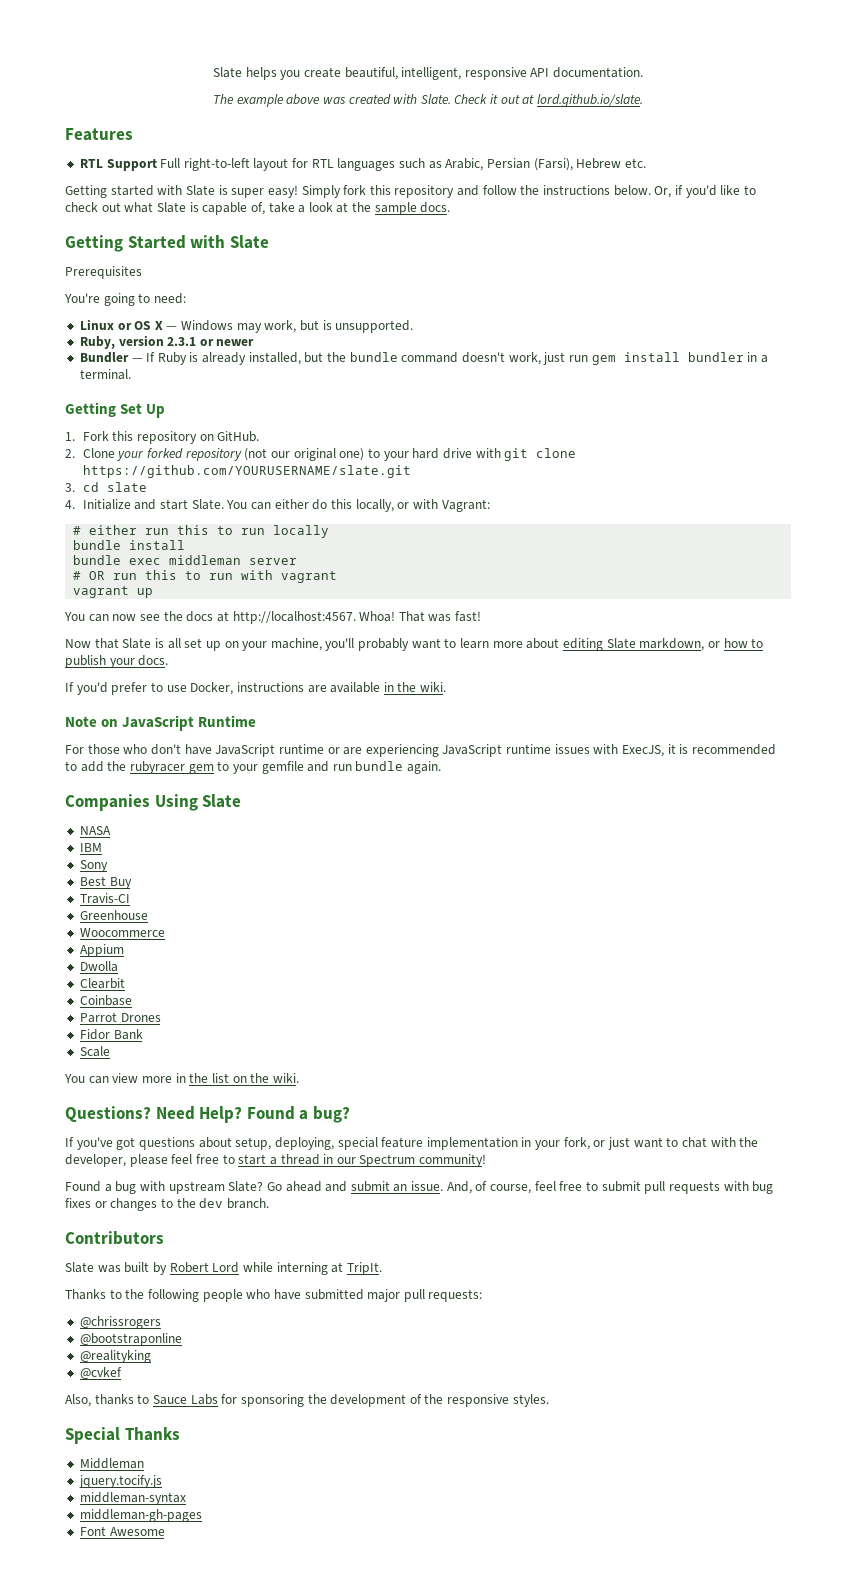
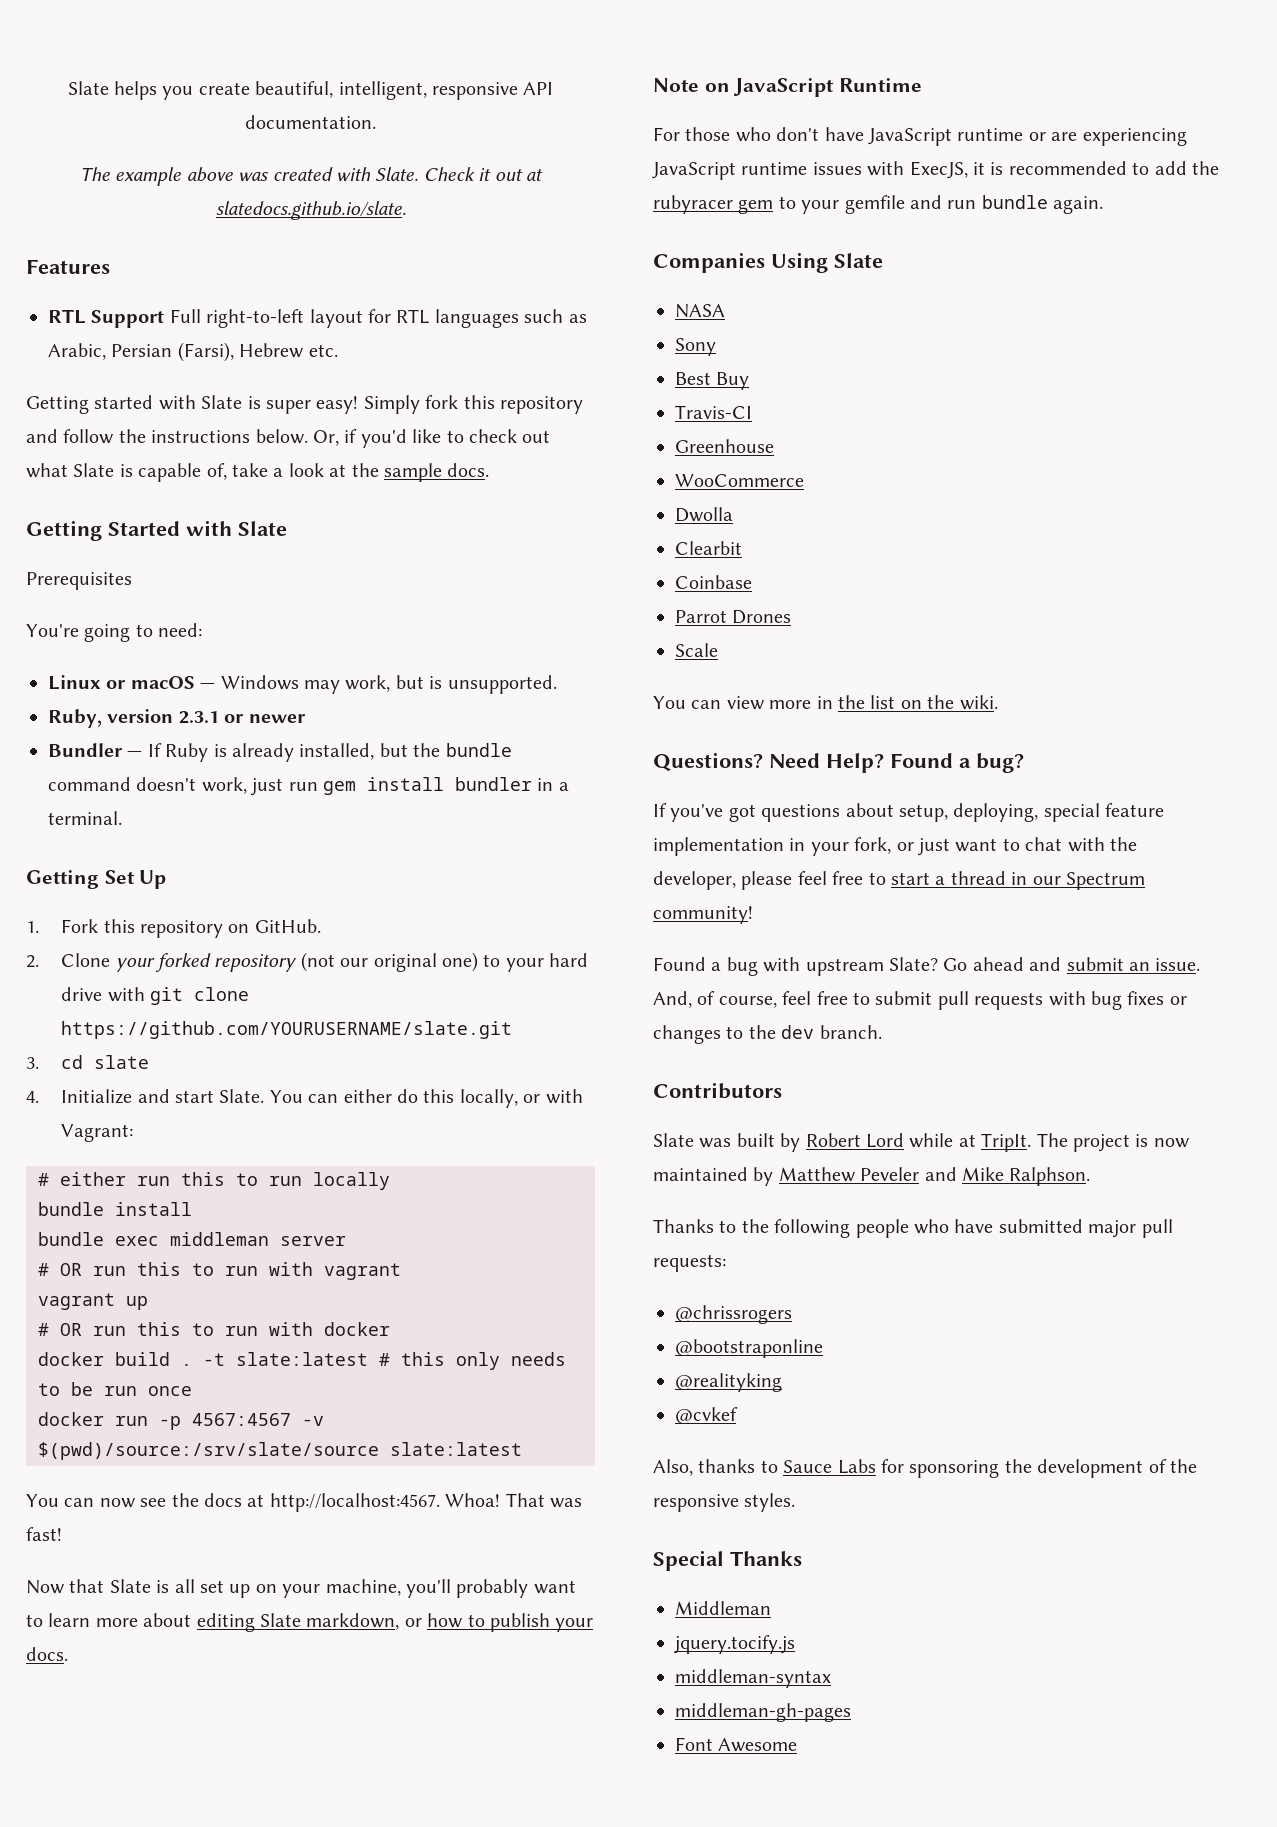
- Check it out at lord.github.io/slate.
+ Check it out at slatedocs.github.io/slate.
- Linux or OS X — Windows may work, but is unsupported.
+ Linux or macOS — Windows may work, but is unsupported.
+ # OR run this to run with docker
+ docker build . -t slate:latest # this only needs to be run once
+ docker run -p 4567:4567 -v $(pwd)/source:/srv/slate/source slate:latest
- If you'd prefer to use Docker, instructions are available in the wiki.
- IBM
- Woocommerce
- Appium
+ WooCommerce
- Fidor Bank
- Slate was built by Robert Lord while interning at TripIt.
+ Slate was built by Robert Lord while at TripIt. The project is now maintained by Matthew Peveler and Mike Ralphson.

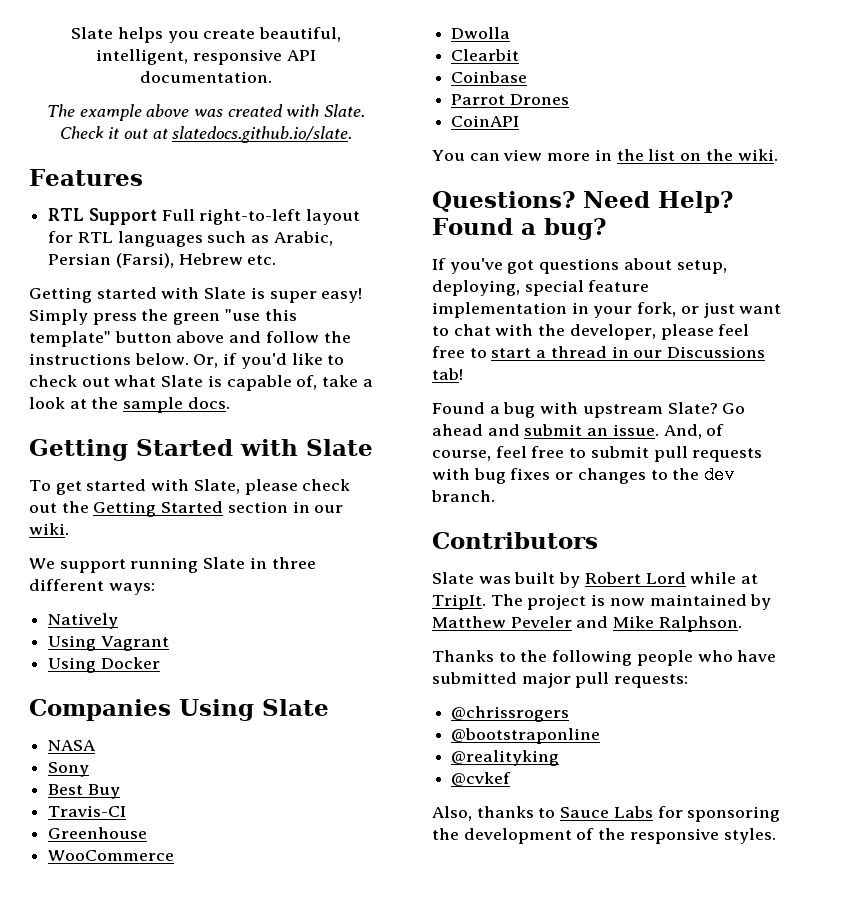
- Simply fork this repository and follow the instructions below.
+ Simply press the green "use this template" button above and follow the instructions below.
- Prerequisites
- You're going to need:
- Linux or macOS — Windows may work, but is unsupported.
- Ruby, version 2.3.1 or newer
- Bundler — If Ruby is already installed, but the bundle command doesn't work, just run gem install bundler in a terminal.
- Getting Set Up
- 1. Fork this repository on GitHub.
- 2. Clone your forked repository (not our original one) to your hard drive with git clone https://github.com/YOURUSERNAME/slate.git
- 3. cd slate
- 4. Initialize and start Slate. You can either do this locally, or with Vagrant:
- # either run this to run locally
- bundle install
- bundle exec middleman server
- # OR run this to run with vagrant
- vagrant up
- # OR run this to run with docker
- docker build . -t slate:latest # this only needs to be run once
- docker run -p 4567:4567 -v $(pwd)/source:/srv/slate/source slate:latest
- You can now see the docs at http://localhost:4567. Whoa! That was fast!
- Now that Slate is all set up on your machine, you'll probably want to learn more about editing Slate markdown, or how to publish your docs.
- Note on JavaScript Runtime
- For those who don't have JavaScript runtime or are experiencing JavaScript runtime issues with ExecJS, it is recommended to add the rubyracer gem to your gemfile and run bundle again.
+ To get started with Slate, please check out the Getting Started section in our wiki.
+ We support running Slate in three different ways:
+ Natively
+ Using Vagrant
+ Using Docker
- Scale
+ CoinAPI
- If you've got questions about setup, deploying, special feature implementation in your fork, or just want to chat with the developer, please feel free to start a thread in our Spectrum community!
+ If you've got questions about setup, deploying, special feature implementation in your fork, or just want to chat with the developer, please feel free to start a thread in our Discussions tab!
- Special Thanks
- Middleman
- jquery.tocify.js
- middleman-syntax
- middleman-gh-pages
- Font Awesome

